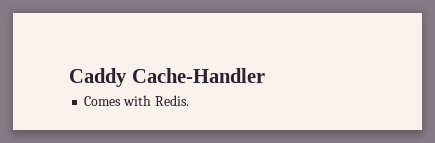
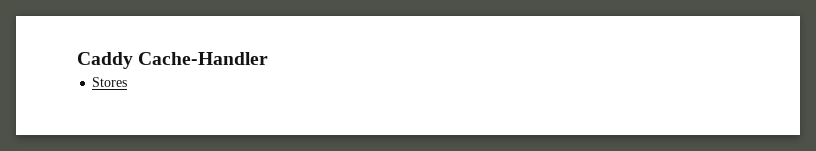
- Comes with Redis.
+ Stores

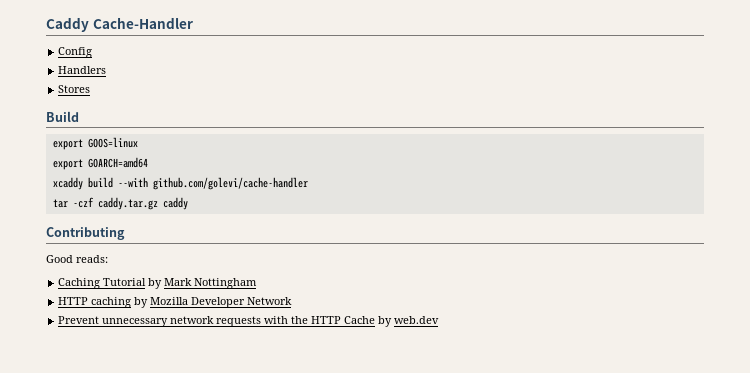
+ Config
+ Handlers
+ Build
+ export GOOS=linux
+ export GOARCH=amd64
+ xcaddy build --with github.com/golevi/cache-handler
+ tar -czf caddy.tar.gz caddy
+ Contributing
+ Good reads:
+ Caching Tutorial by Mark Nottingham
+ HTTP caching by Mozilla Developer Network
+ Prevent unnecessary network requests with the HTTP Cache by web.dev

